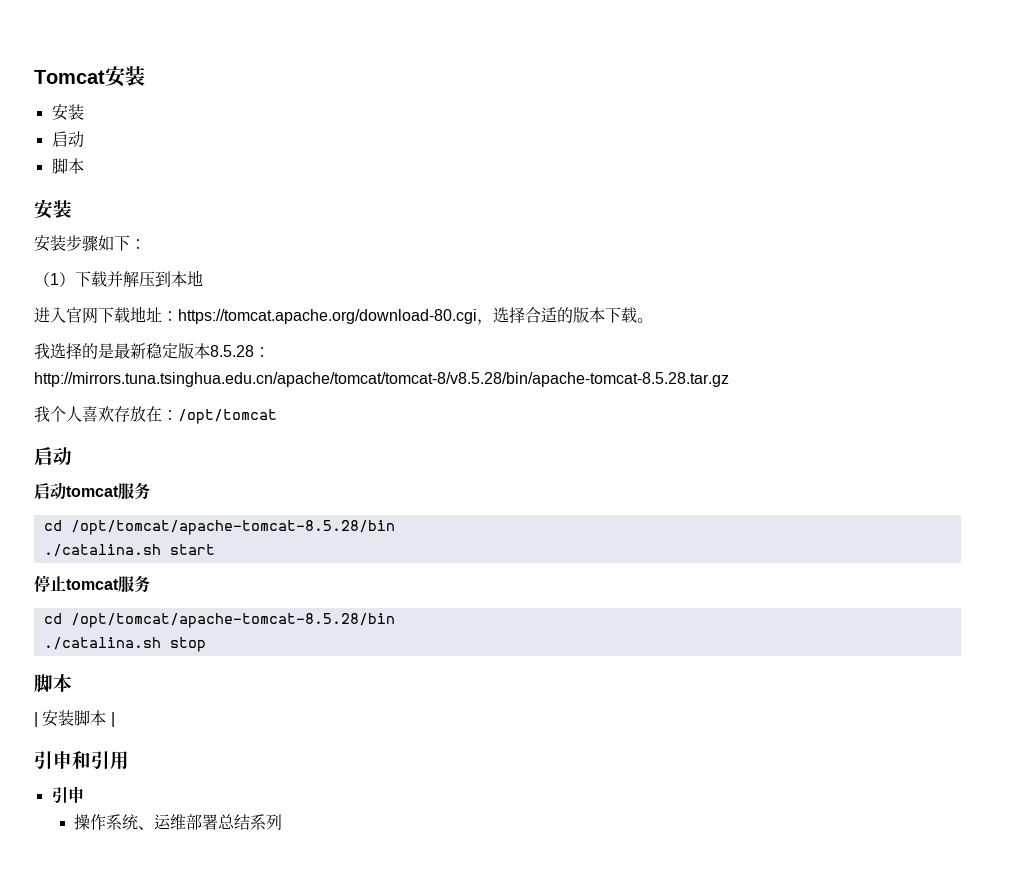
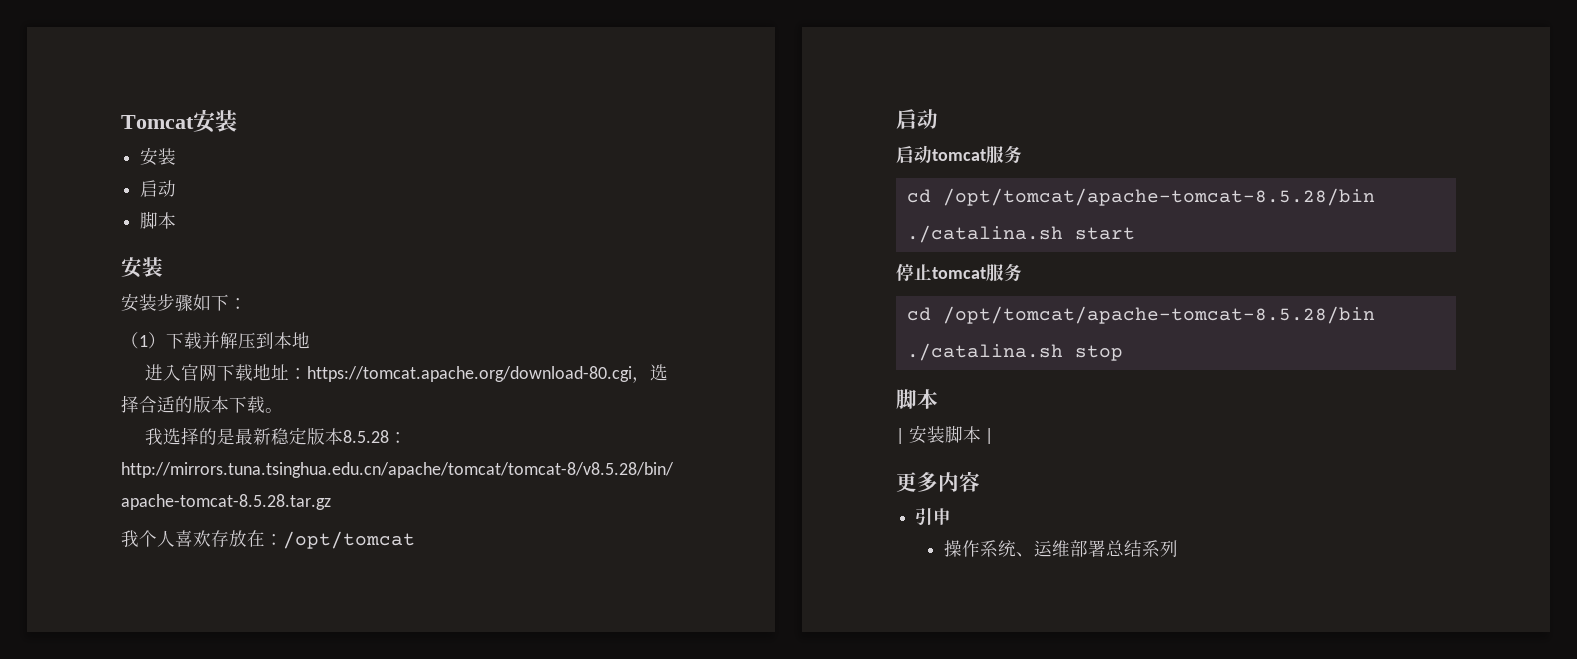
- 引申和引用
+ 更多内容

